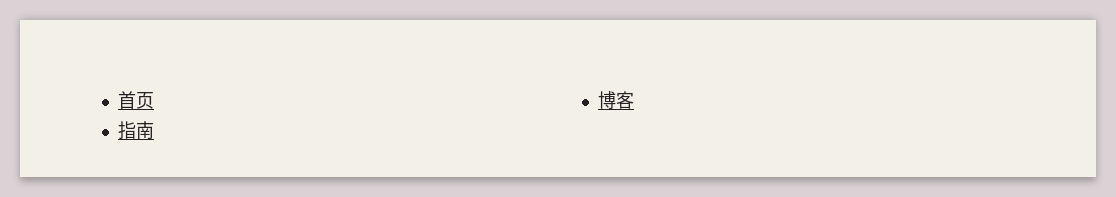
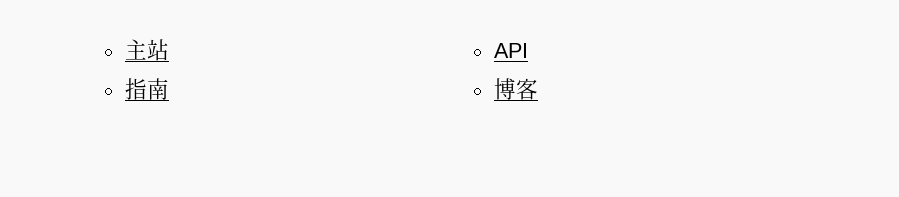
- 首页
+ 主站
+ API

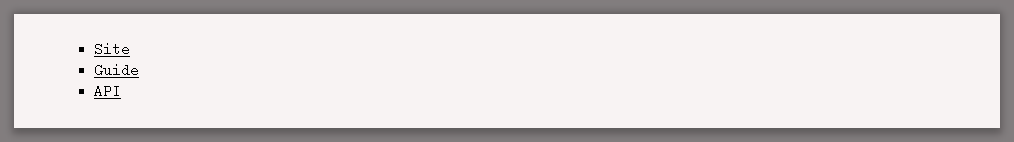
- 主站
- 指南
+ Site
+ Guide
- 博客

